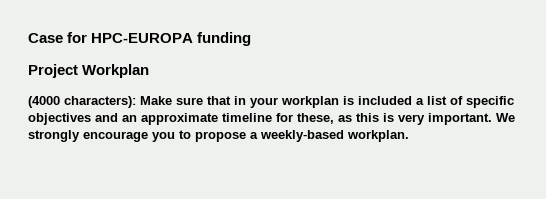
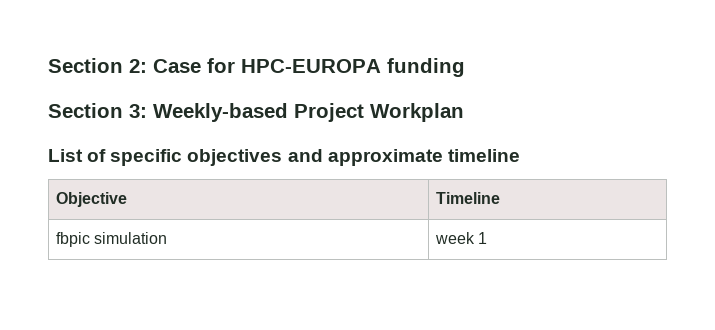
- Case for HPC-EUROPA funding
+ Section 2: Case for HPC-EUROPA funding
- Project Workplan
+ Section 3: Weekly-based Project Workplan
- (4000 characters): Make sure that in your workplan is included a list of specific objectives and an approximate timeline for these, as this is very important. We strongly encourage you to propose a weekly-based workplan.
+ List of specific objectives and approximate timeline
+ Objective | Timeline
+ fbpic simulation | week 1

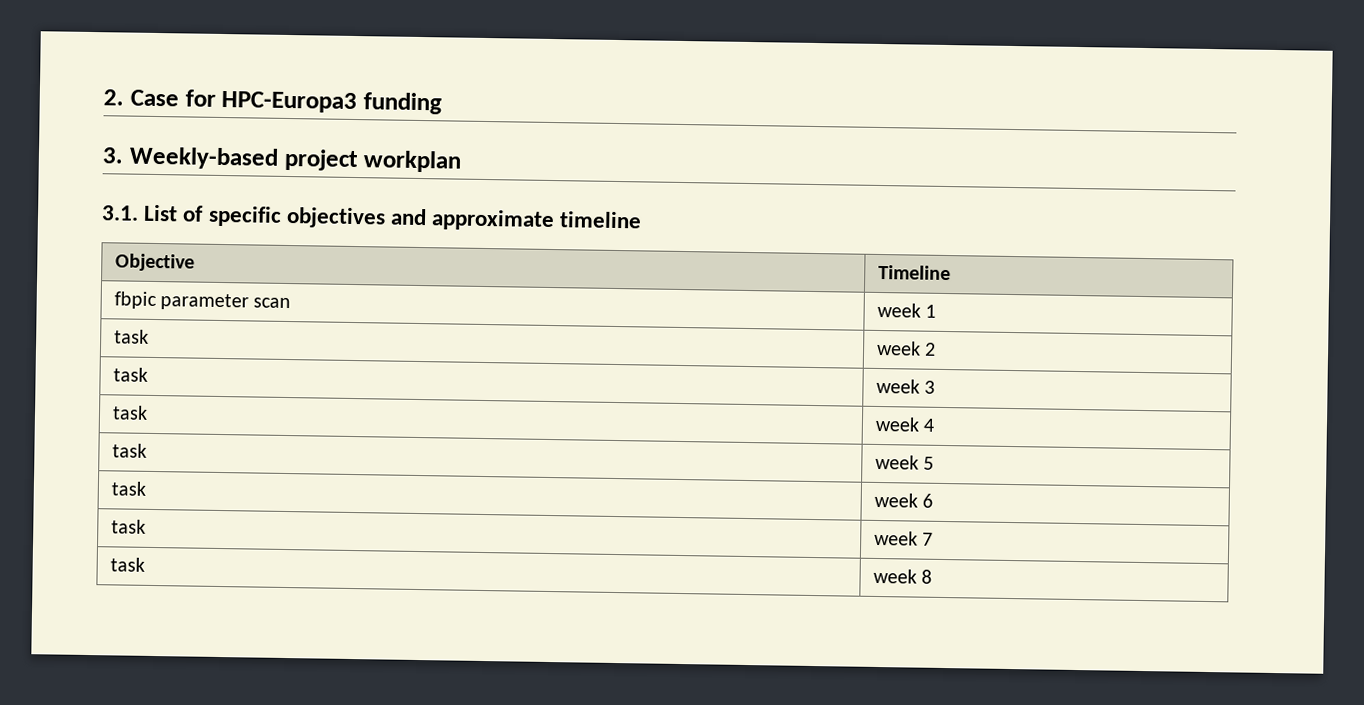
- Section 2: Case for HPC-EUROPA funding
+ 2. Case for HPC-Europa3 funding
- Section 3: Weekly-based Project Workplan
- List of specific objectives and approximate timeline
+ 3. Weekly-based project workplan
+ 3.1. List of specific objectives and approximate timeline
- fbpic simulation | week 1
+ fbpic parameter scan | week 1
+ task | week 2
+ task | week 3
+ task | week 4
+ task | week 5
+ task | week 6
+ task | week 7
+ task | week 8

